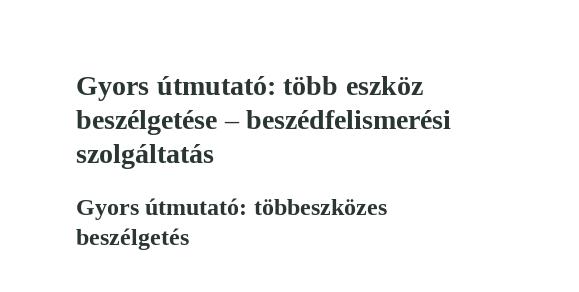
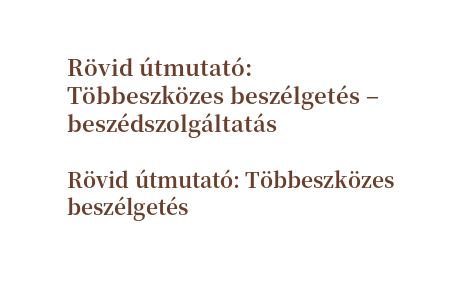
- Gyors útmutató: több eszköz beszélgetése – beszédfelismerési szolgáltatás
- Gyors útmutató: többeszközes beszélgetés
+ Rövid útmutató: Többeszközes beszélgetés – beszédszolgáltatás
+ Rövid útmutató: Többeszközes beszélgetés

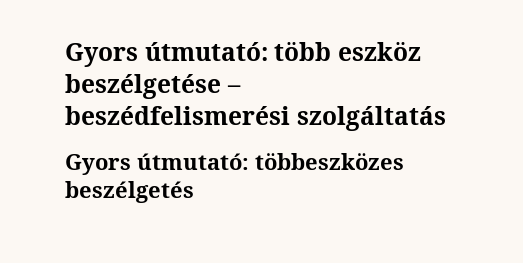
- Rövid útmutató: Többeszközes beszélgetés – beszédszolgáltatás
- Rövid útmutató: Többeszközes beszélgetés
+ Gyors útmutató: több eszköz beszélgetése – beszédfelismerési szolgáltatás
+ Gyors útmutató: többeszközes beszélgetés

